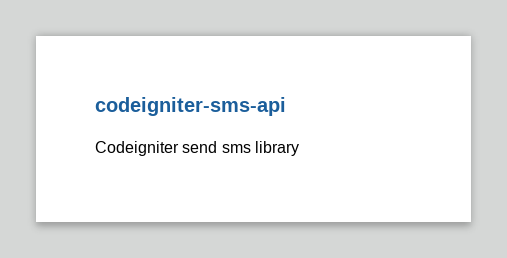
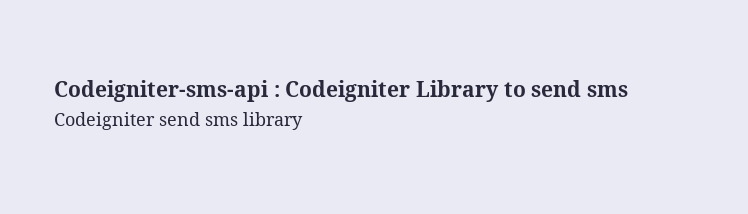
- codeigniter-sms-api
+ Codeigniter-sms-api : Codeigniter Library to send sms

